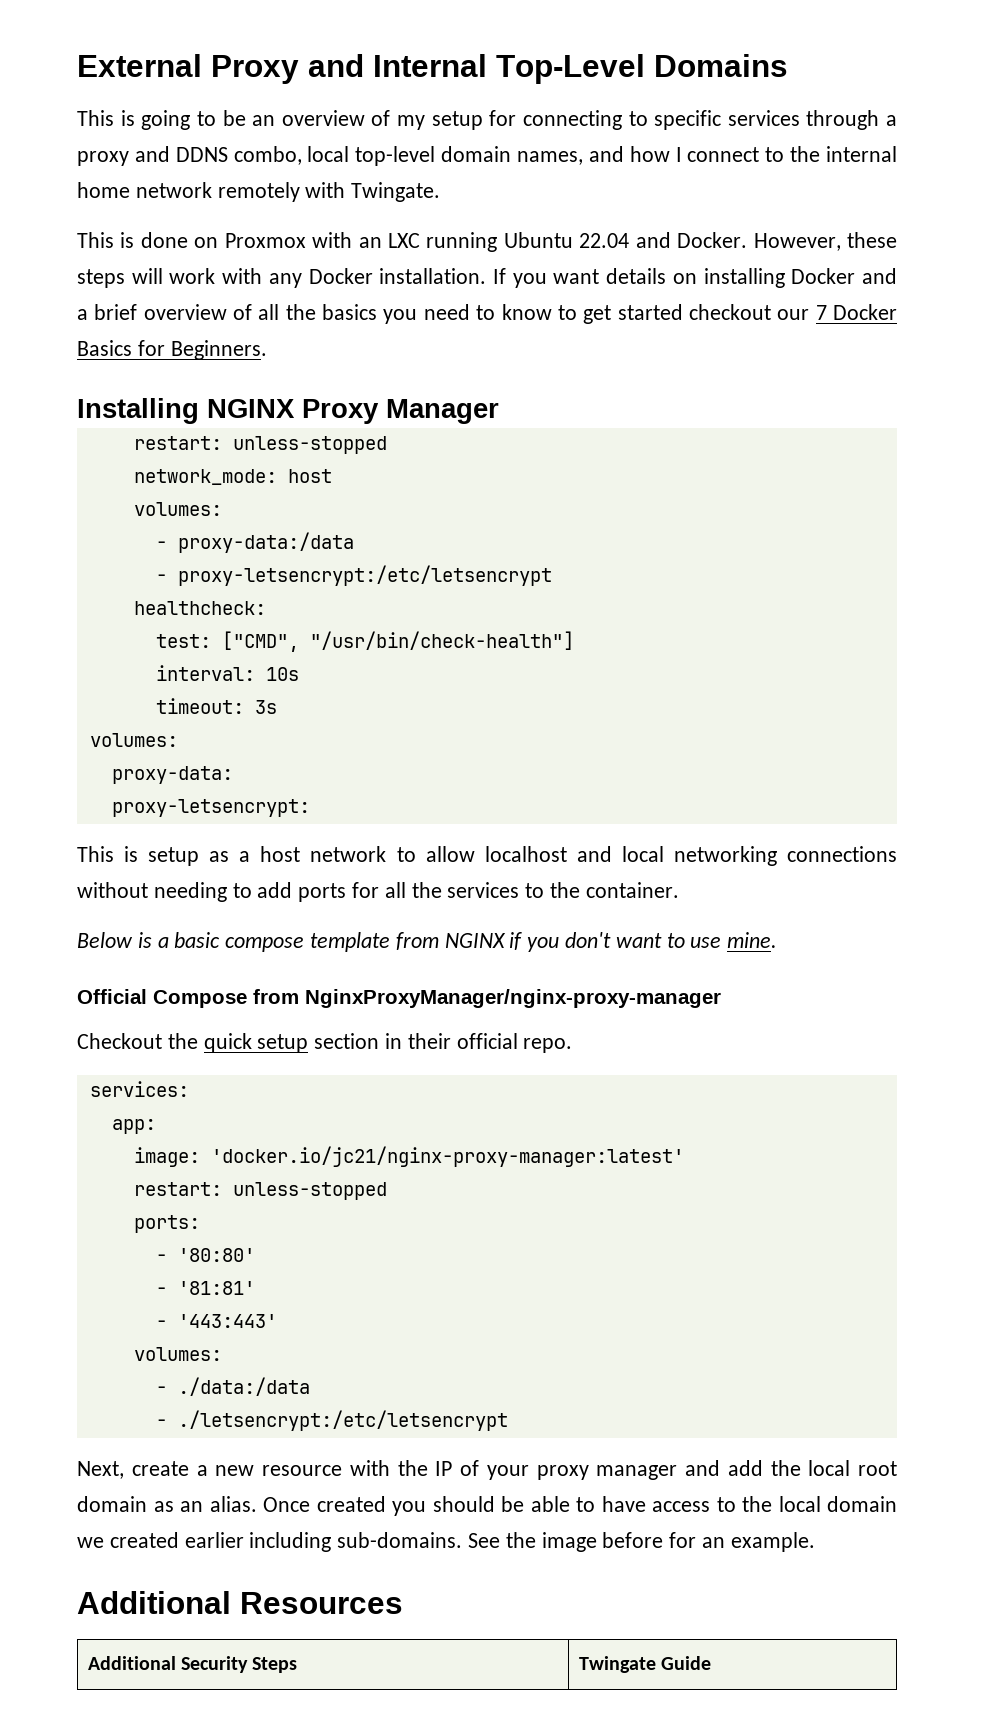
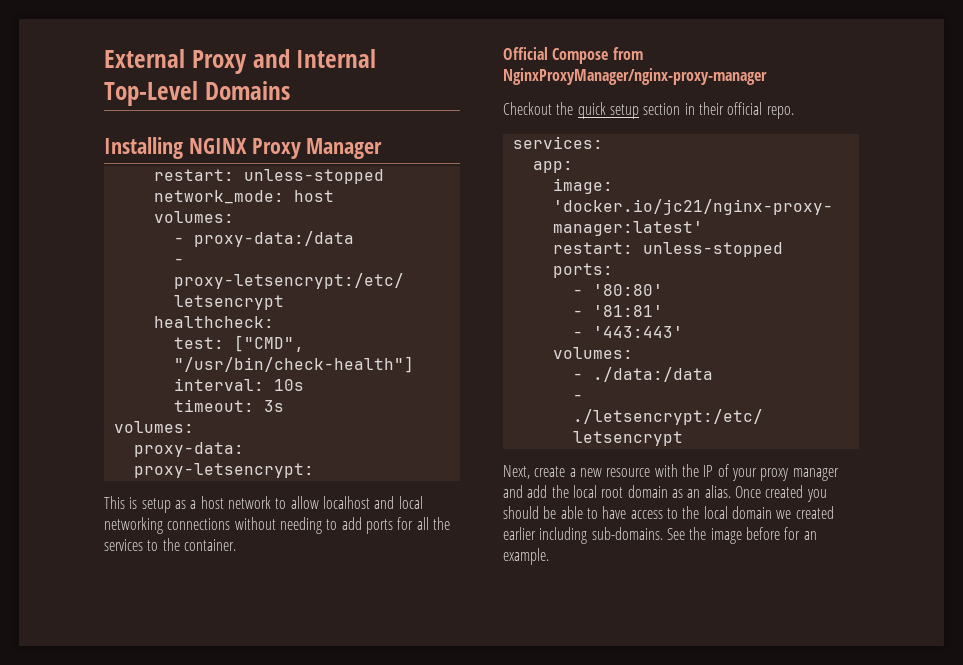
- This is going to be an overview of my setup for connecting to specific services through a proxy and DDNS combo, local top-level domain names, and how I connect to the internal home network remotely with Twingate.
- This is done on Proxmox with an LXC running Ubuntu 22.04 and Docker. However, these steps will work with any Docker installation. If you want details on installing Docker and a brief overview of all the basics you need to know to get started checkout our 7 Docker Basics for Beginners.
- Below is a basic compose template from NGINX if you don't want to use mine.
- Additional Resources
- Additional Security Steps | Twingate Guide

